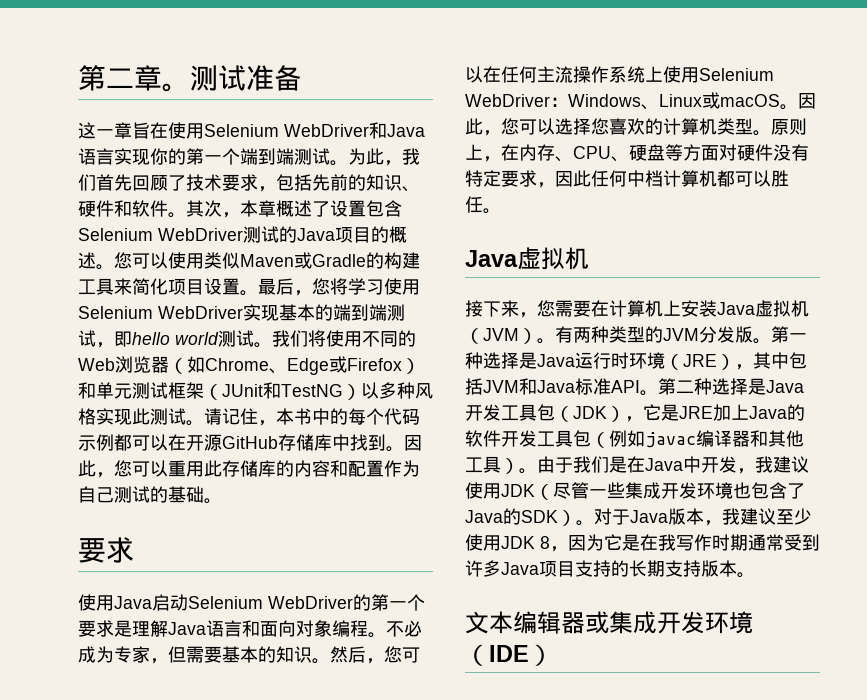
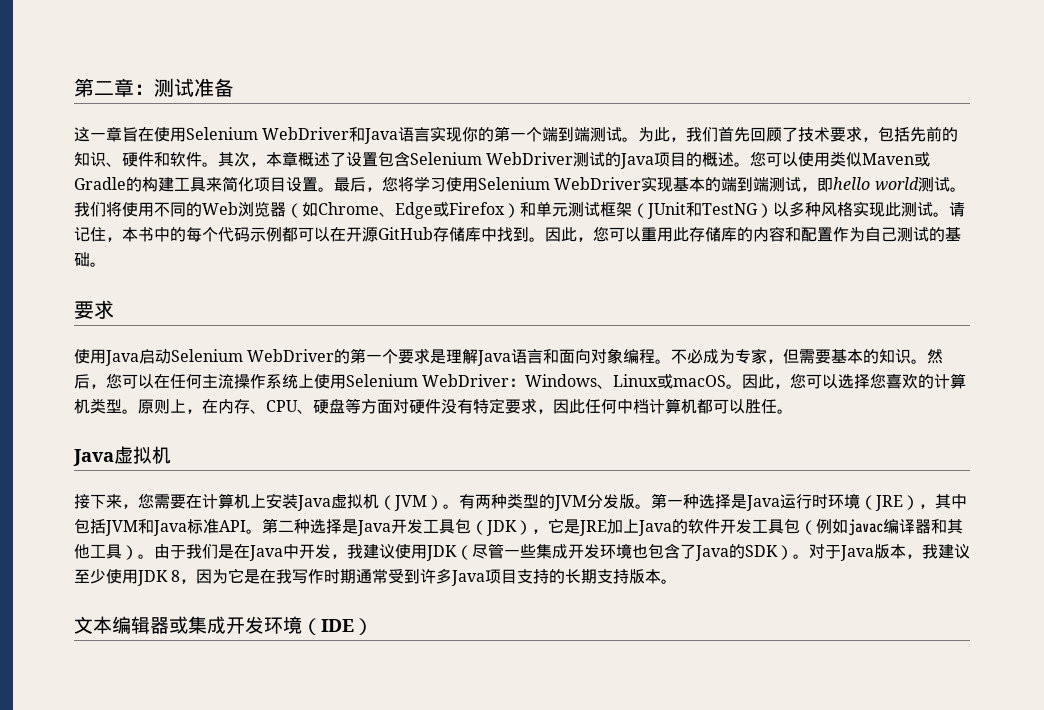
- 第二章。测试准备
+ 第二章：测试准备

